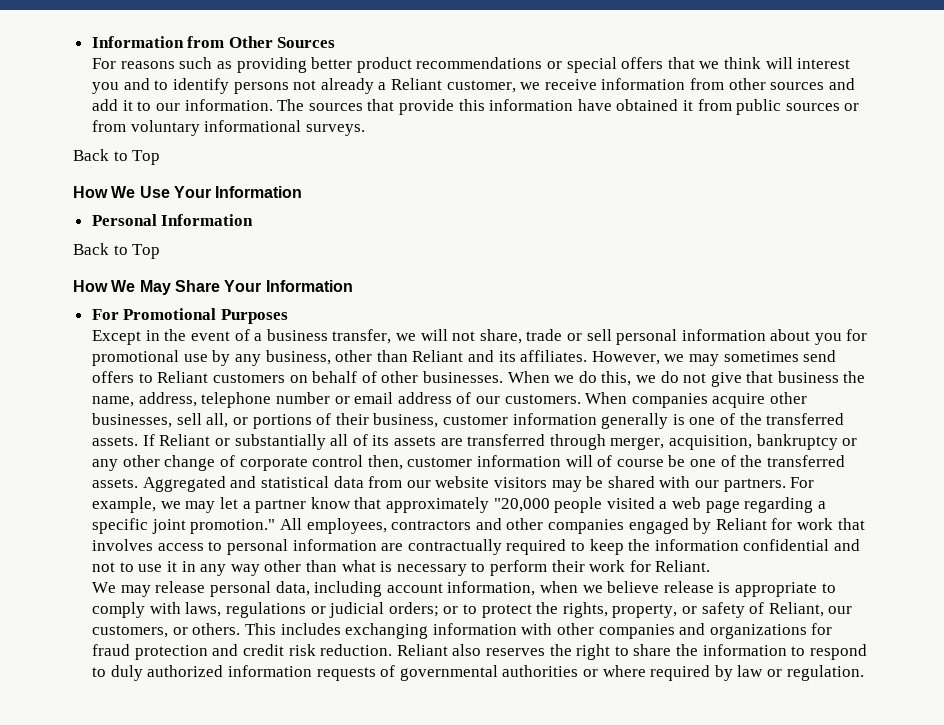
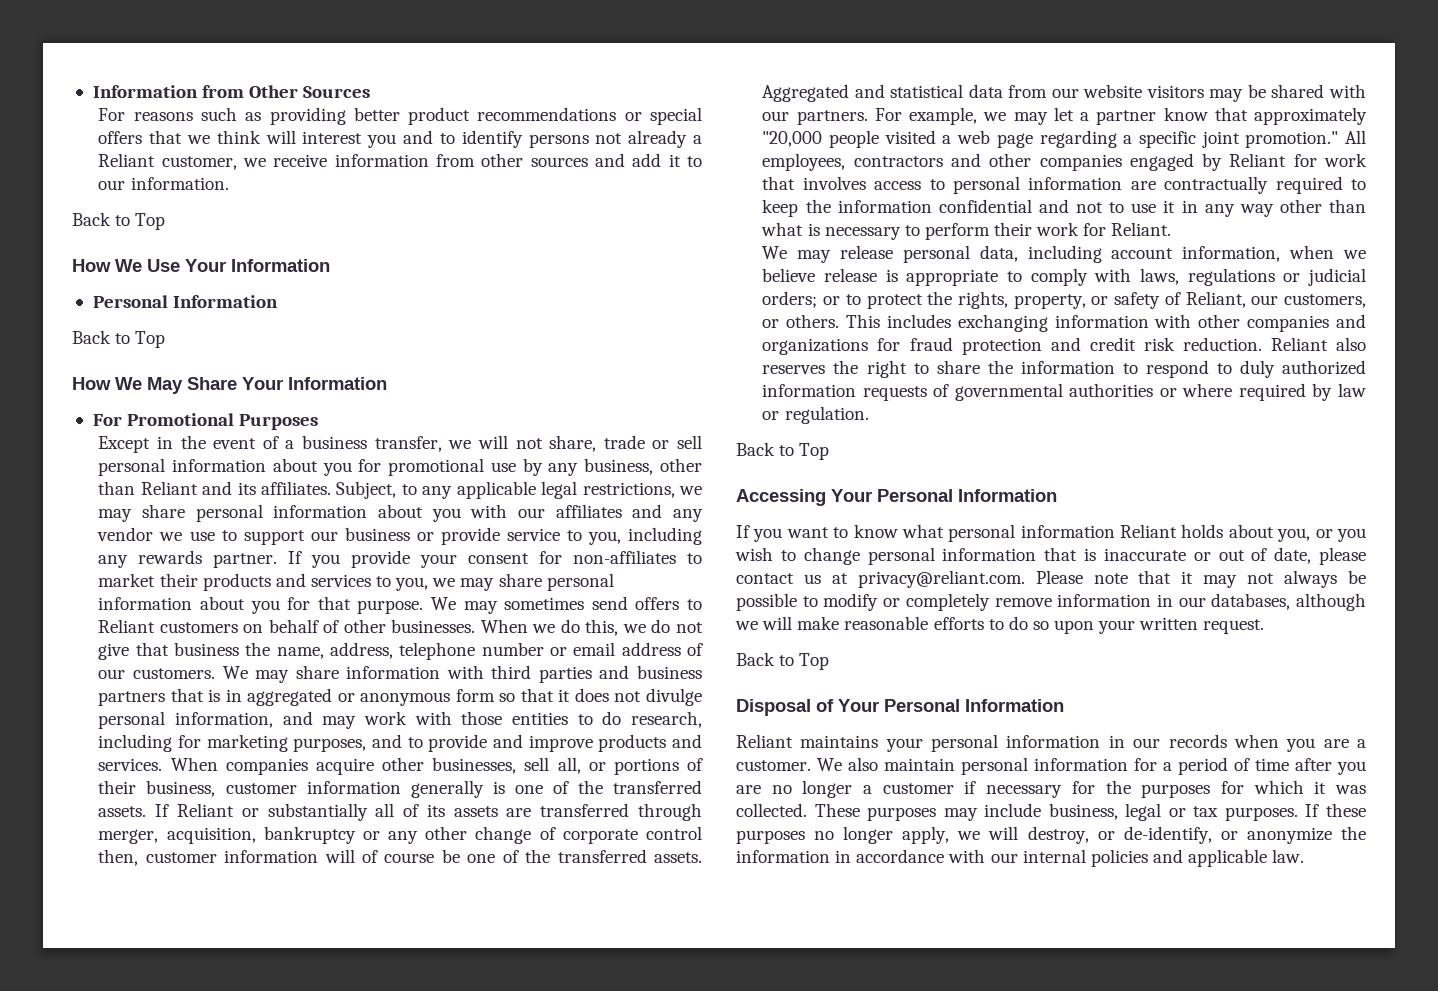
- The sources that provide this information have obtained it from public sources or from voluntary informational surveys.
- However, we may sometimes send offers to Reliant customers on behalf of other businesses.
+ Subject, to any applicable legal restrictions, we may share personal information about you with our affiliates and any vendor we use to support our business or provide service to you, including any rewards partner. If you provide your consent for non-affiliates to market their products and services to you, we may share personal information about you for that purpose. We may sometimes send offers to Reliant customers on behalf of other businesses.
+ We may share information with third parties and business partners that is in aggregated or anonymous form so that it does not divulge personal information, and may work with those entities to do research, including for marketing purposes, and to provide and improve products and services.
  Reliant also reserves the right to share the information to respond to duly authorized information requests of governmental authorities or where required by law or regulation.
+ Back to Top
+ Accessing Your Personal Information
+ If you want to know what personal information Reliant holds about you, or you wish to change personal information that is inaccurate or out of date, please contact us at privacy@reliant.com. Please note that it may not always be possible to modify or completely remove information in our databases, although we will make reasonable efforts to do so upon your written request.
+ Back to Top
+ Disposal of Your Personal Information
+ Reliant maintains your personal information in our records when you are a customer. We also maintain personal information for a period of time after you are no longer a customer if necessary for the purposes for which it was collected. These purposes may include business, legal or tax purposes. If these purposes no longer apply, we will destroy, or de-identify, or anonymize the information in accordance with our internal policies and applicable law.

